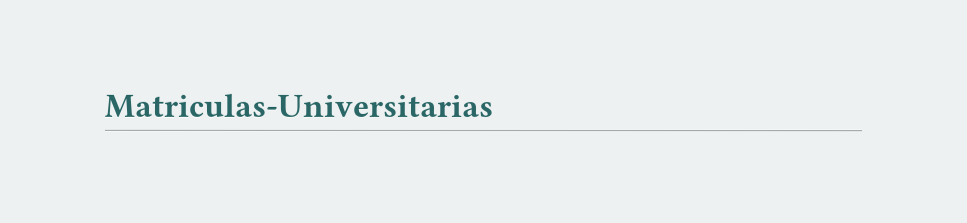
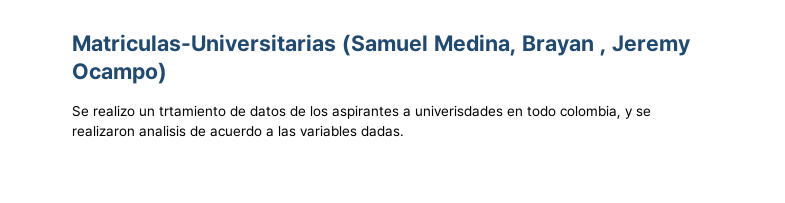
- Matriculas-Universitarias
+ Matriculas-Universitarias (Samuel Medina, Brayan , Jeremy Ocampo)
+ Se realizo un trtamiento de datos de los aspirantes a univerisdades en todo colombia, y se realizaron analisis de acuerdo a las variables dadas.

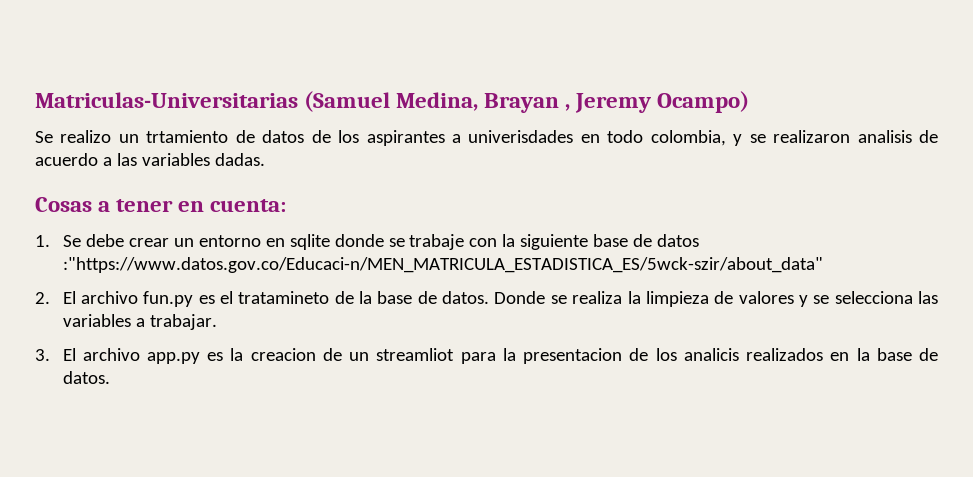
+ Cosas a tener en cuenta:
+ 1. Se debe crear un entorno en sqlite donde se trabaje con la siguiente base de datos :"https://www.datos.gov.co/Educaci-n/MEN_MATRICULA_ESTADISTICA_ES/5wck-szir/about_data"
+ 2. El archivo fun.py es el tratamineto de la base de datos. Donde se realiza la limpieza de valores y se selecciona las variables a trabajar.
+ 3. El archivo app.py es la creacion de un streamliot para la presentacion de los analicis realizados en la base de datos.

